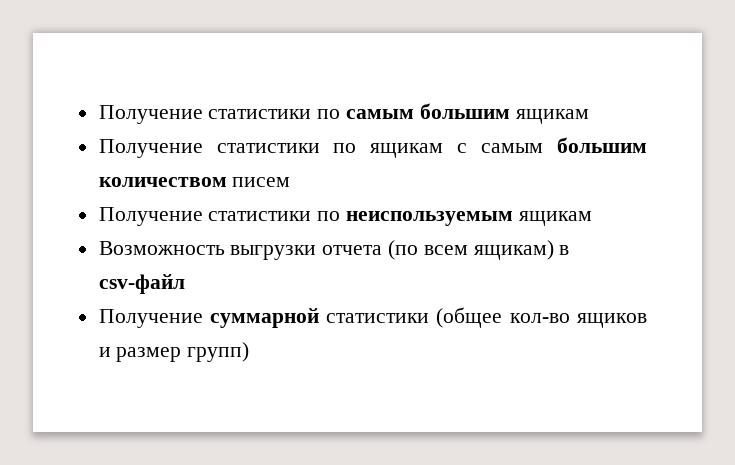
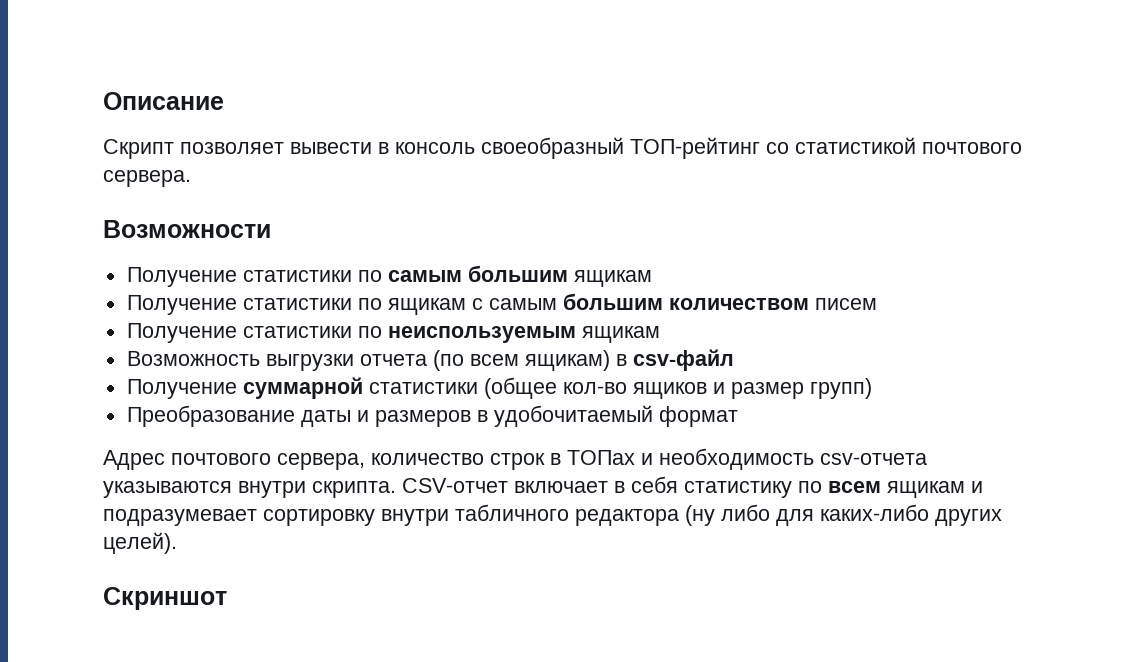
+ Описание
+ Скрипт позволяет вывести в консоль своеобразный ТОП-рейтинг со статистикой почтового сервера.
+ Возможности
+ Преобразование даты и размеров в удобочитаемый формат
+ Адрес почтового сервера, количество строк в ТОПах и необходимость csv-отчета указываются внутри скрипта. CSV-отчет включает в себя статистику по всем ящикам и подразумевает сортировку внутри табличного редактора (ну либо для каких-либо других целей).
+ Скриншот

